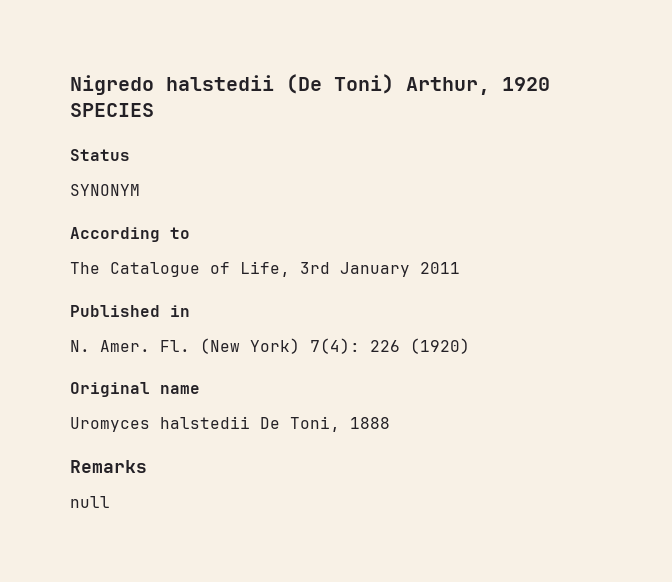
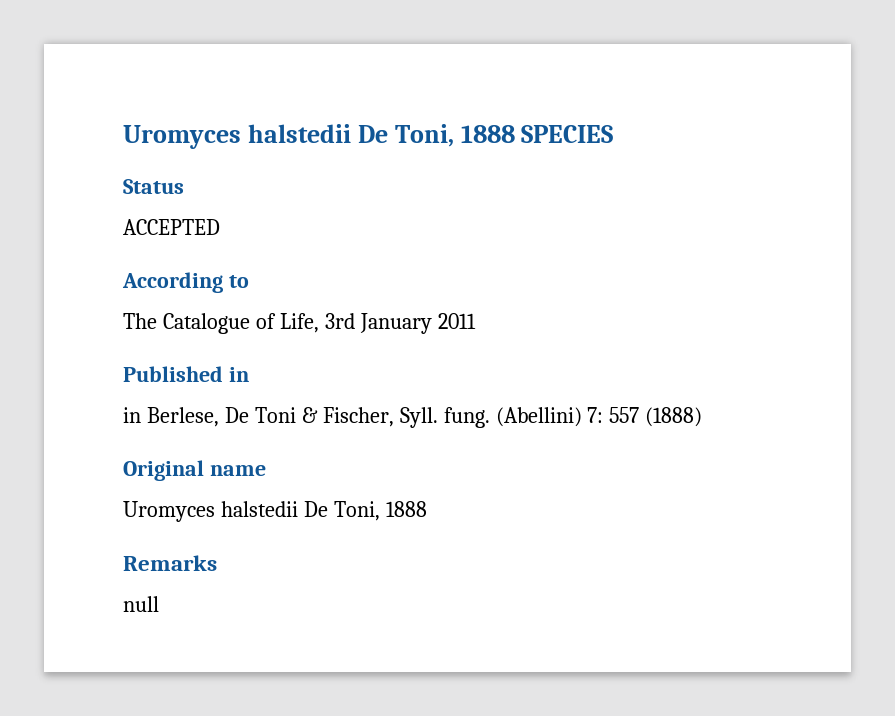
- Nigredo halstedii (De Toni) Arthur, 1920 SPECIES
+ Uromyces halstedii De Toni, 1888 SPECIES
- SYNONYM
+ ACCEPTED
- N. Amer. Fl. (New York) 7(4): 226 (1920)
+ in Berlese, De Toni & Fischer, Syll. fung. (Abellini) 7: 557 (1888)

